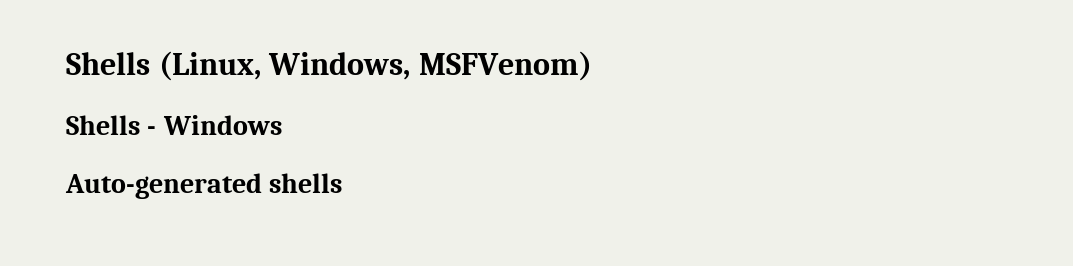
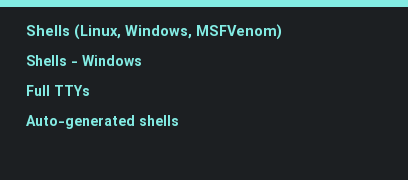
+ Full TTYs

